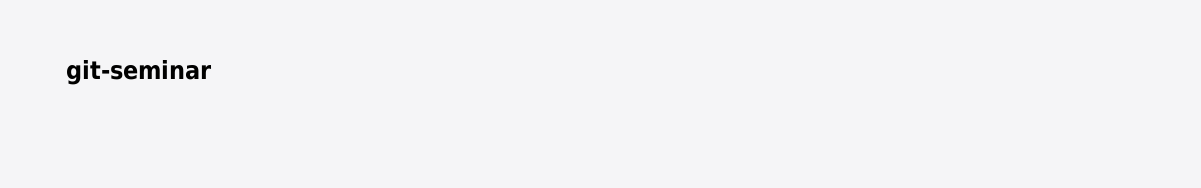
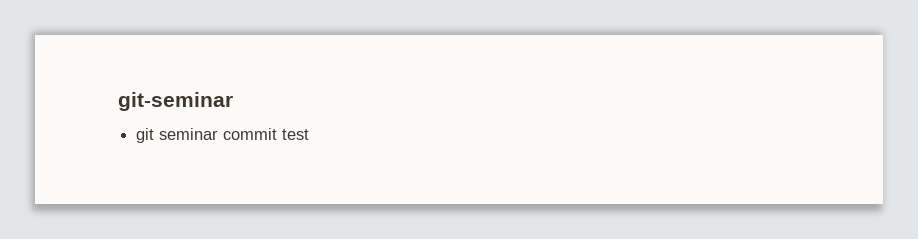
+ git seminar commit test

